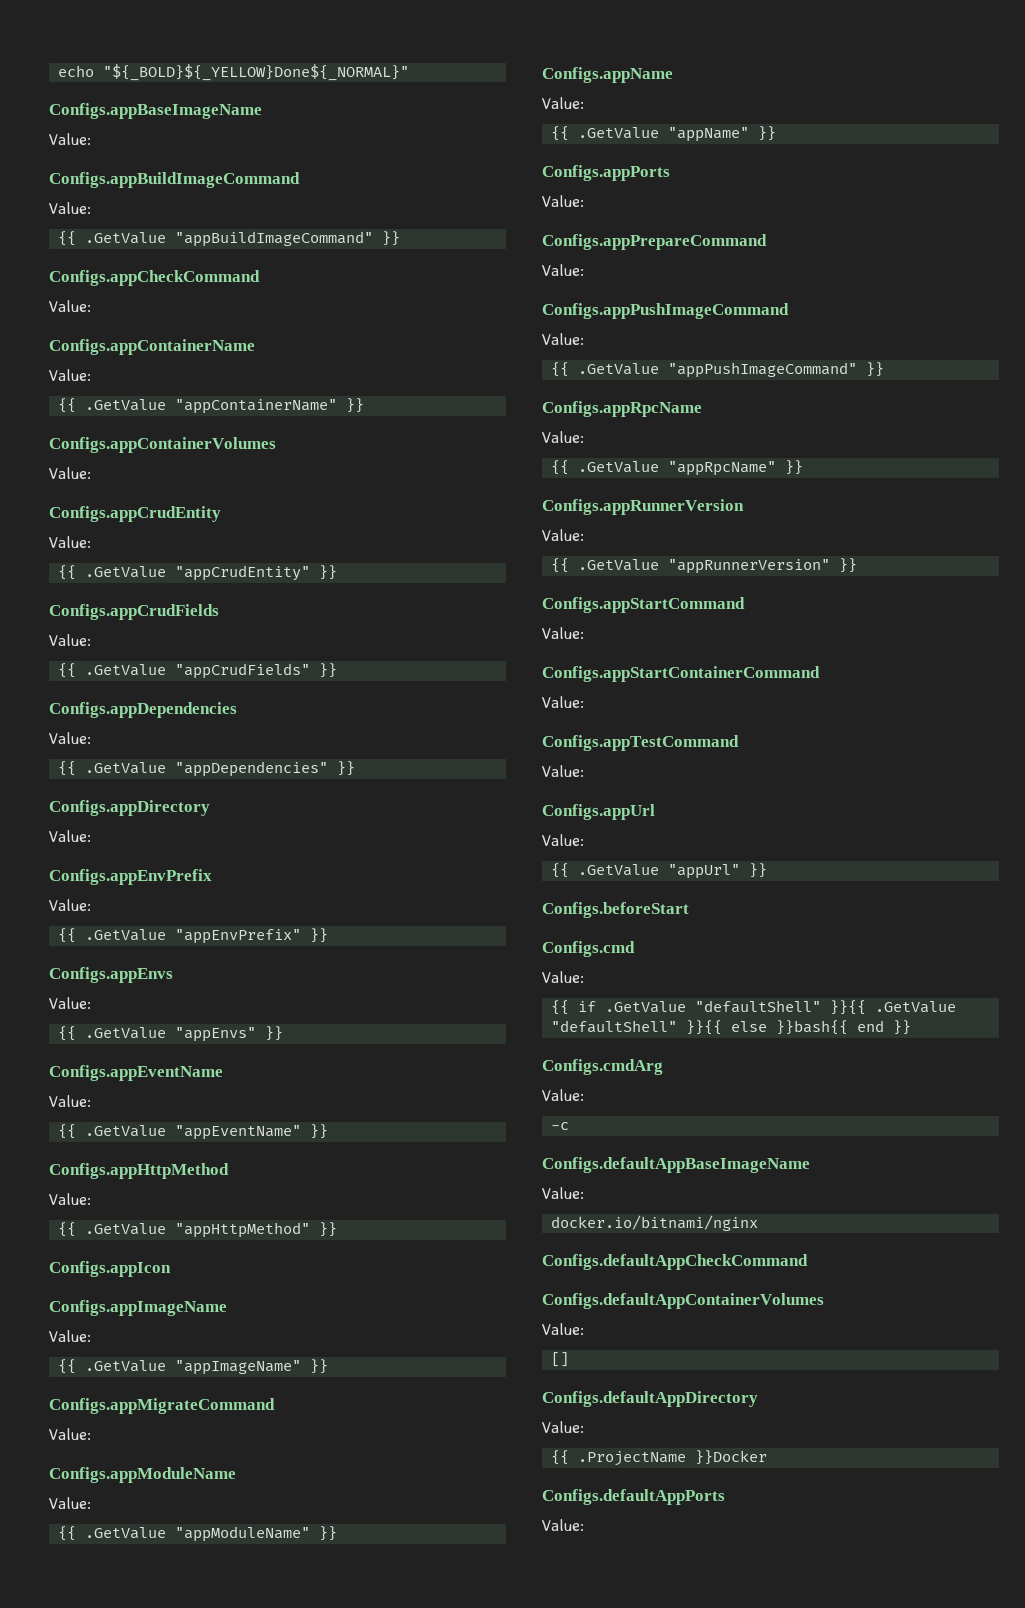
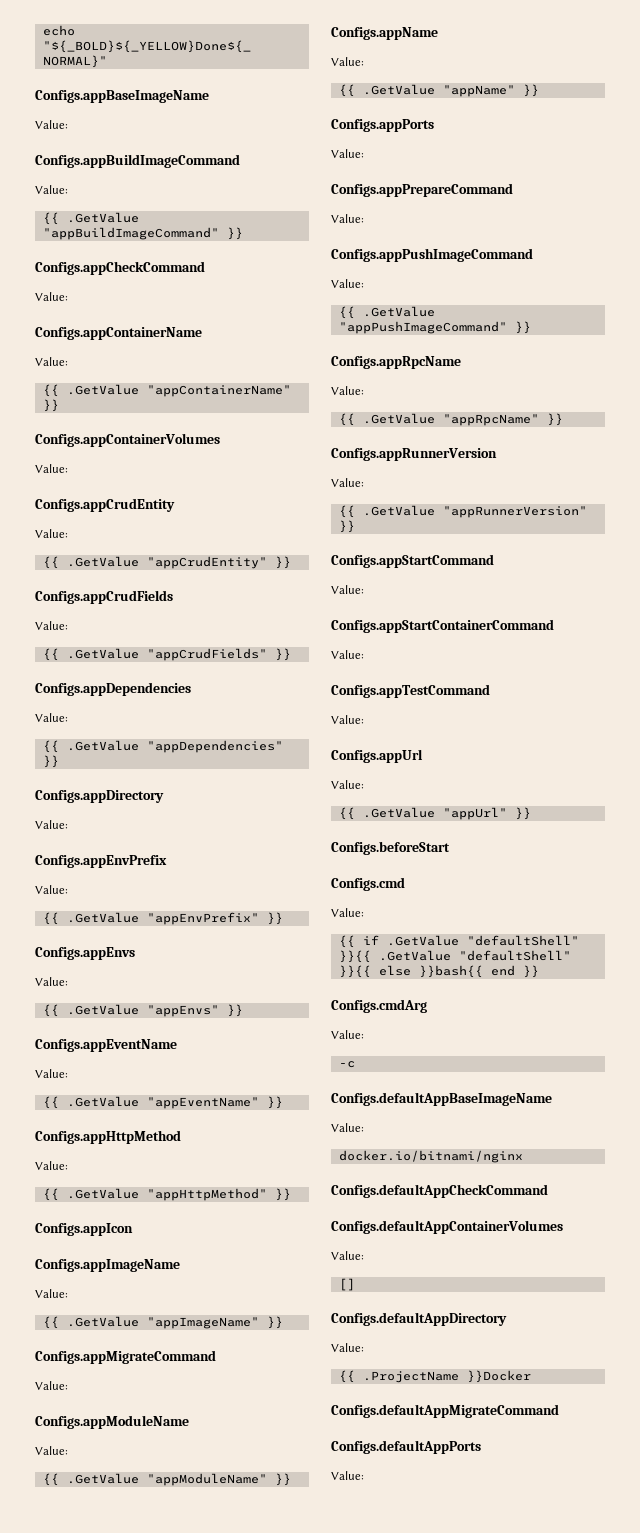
+ Configs.defaultAppMigrateCommand

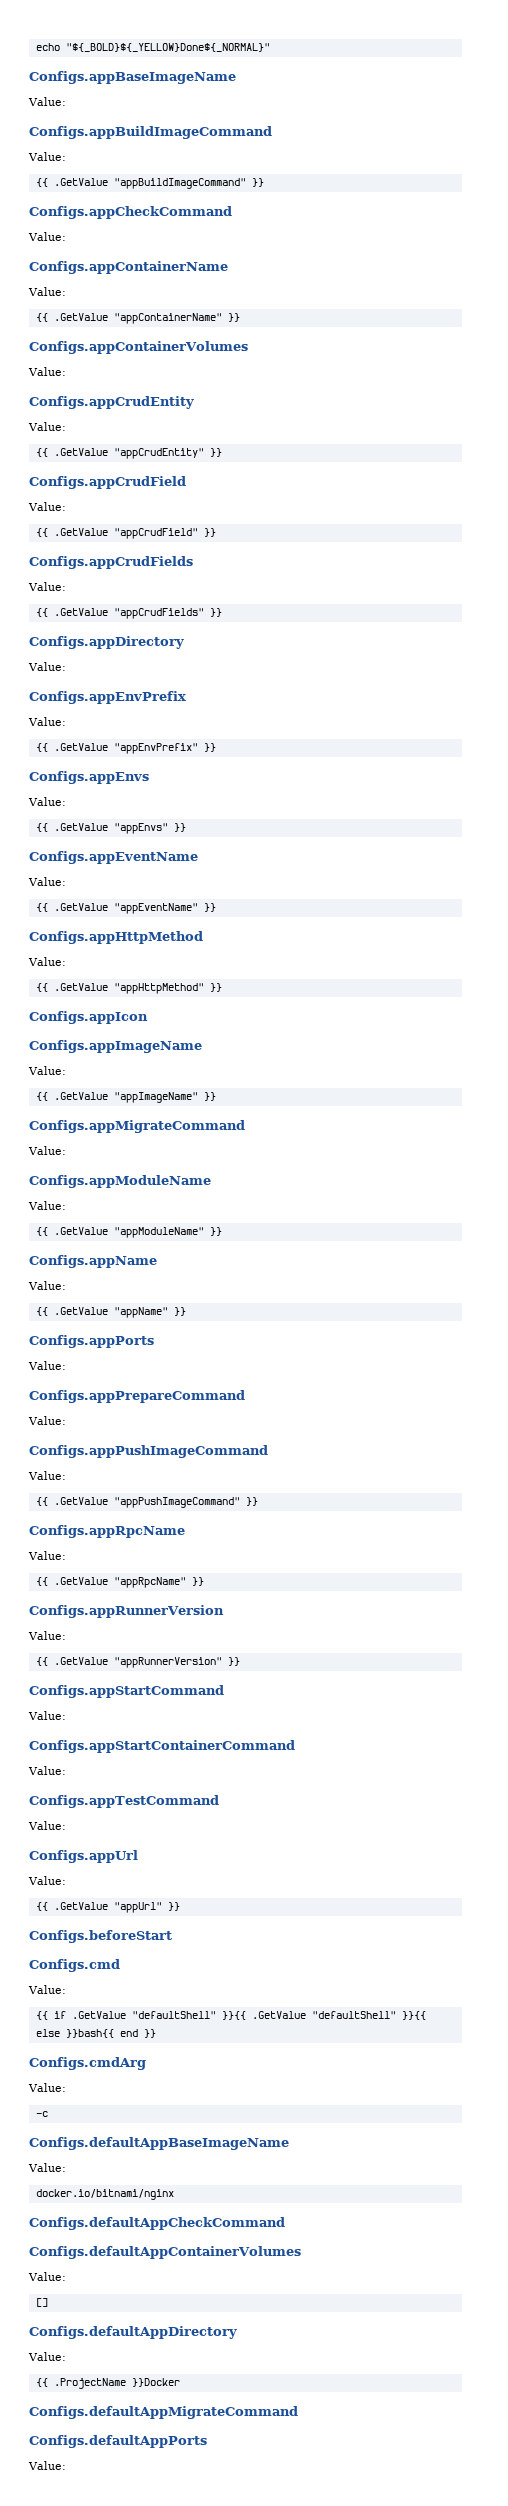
+ Configs.appCrudField
+ Value:
+ {{ .GetValue "appCrudField" }}
- Configs.appDependencies
- Value:
- {{ .GetValue "appDependencies" }}

